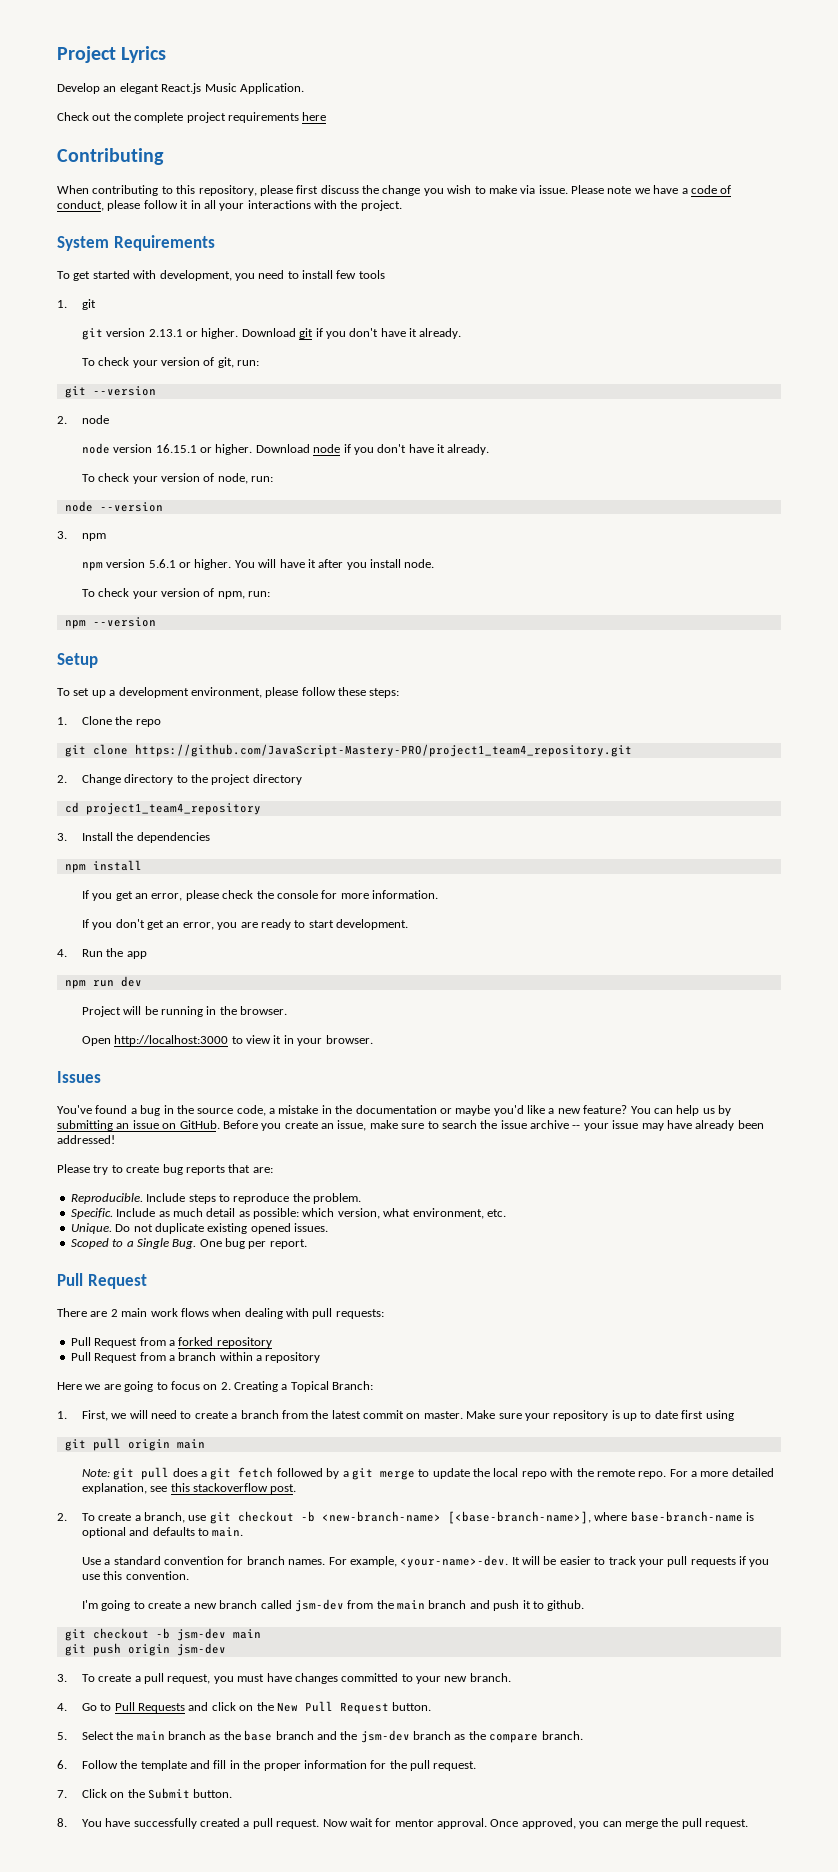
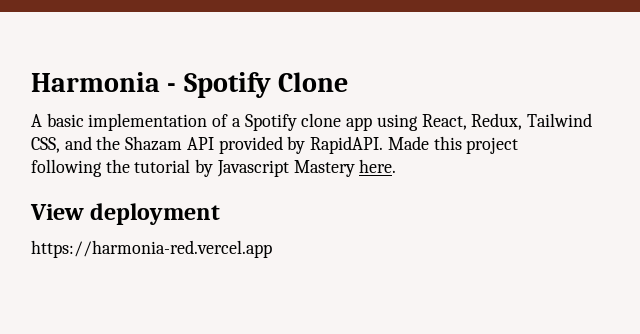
- Project Lyrics
- Develop an elegant React.js Music Application.
- Check out the complete project requirements here
- Contributing
- When contributing to this repository, please first discuss the change you wish to make via issue. Please note we have a code of conduct, please follow it in all your interactions with the project.
- System Requirements
- To get started with development, you need to install few tools
- 1. git
- git version 2.13.1 or higher. Download git if you don't have it already.
- To check your version of git, run:
- git --version
- 2. node
- node version 16.15.1 or higher. Download node if you don't have it already.
- To check your version of node, run:
- node --version
- 3. npm
- npm version 5.6.1 or higher. You will have it after you install node.
- To check your version of npm, run:
- npm --version
- Setup
- To set up a development environment, please follow these steps:
- 1. Clone the repo
- git clone https://github.com/JavaScript-Mastery-PRO/project1_team4_repository.git
- 2. Change directory to the project directory
- cd project1_team4_repository
- 3. Install the dependencies
- npm install
- If you get an error, please check the console for more information.
- If you don't get an error, you are ready to start development.
- 4. Run the app
- npm run dev
- Project will be running in the browser.
- Open http://localhost:3000 to view it in your browser.
- Issues
- You've found a bug in the source code, a mistake in the documentation or maybe you'd like a new feature? You can help us by submitting an issue on GitHub. Before you create an issue, make sure to search the issue archive -- your issue may have already been addressed!
- Please try to create bug reports that are:
- Reproducible. Include steps to reproduce the problem.
- Specific. Include as much detail as possible: which version, what environment, etc.
- Unique. Do not duplicate existing opened issues.
- Scoped to a Single Bug. One bug per report.
- Pull Request
- There are 2 main work flows when dealing with pull requests:
- Pull Request from a forked repository
- Pull Request from a branch within a repository
- Here we are going to focus on 2. Creating a Topical Branch:
- 1. First, we will need to create a branch from the latest commit on master. Make sure your repository is up to date first using
- git pull origin main
- Note: git pull does a git fetch followed by a git merge to update the local repo with the remote repo. For a more detailed explanation, see this stackoverflow post.
- 2. To create a branch, use git checkout -b <new-branch-name> [<base-branch-name>], where base-branch-name is optional and defaults to main.
- Use a standard convention for branch names. For example, <your-name>-dev. It will be easier to track your pull requests if you use this convention.
- I'm going to create a new branch called jsm-dev from the main branch and push it to github.
- git checkout -b jsm-dev main
- git push origin jsm-dev
- 3. To create a pull request, you must have changes committed to your new branch.
- 4. Go to Pull Requests and click on the New Pull Request button.
- 5. Select the main branch as the base branch and the jsm-dev branch as the compare branch.
- 6. Follow the template and fill in the proper information for the pull request.
- 7. Click on the Submit button.
- 8. You have successfully created a pull request. Now wait for mentor approval. Once approved, you can merge the pull request.
+ Harmonia - Spotify Clone
+ A basic implementation of a Spotify clone app using React, Redux, Tailwind CSS, and the Shazam API provided by RapidAPI. Made this project following the tutorial by Javascript Mastery here.
+ View deployment
+ https://harmonia-red.vercel.app

